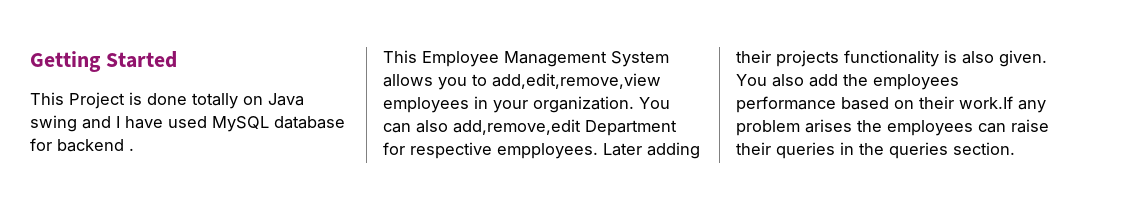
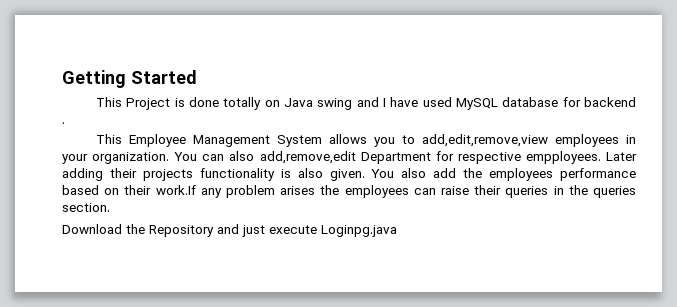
+ Download the Repository and just execute Loginpg.java

